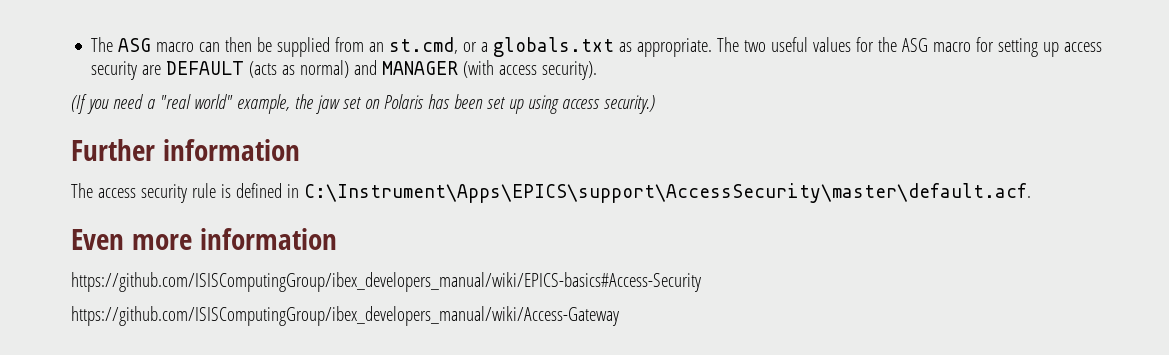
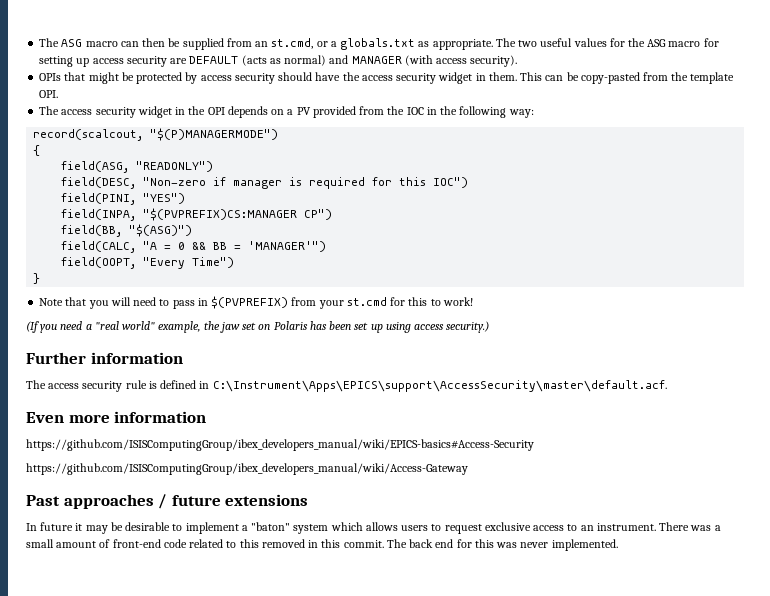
+ OPIs that might be protected by access security should have the access security widget in them. This can be copy-pasted from the template OPI.
+ The access security widget in the OPI depends on a PV provided from the IOC in the following way:
+ record(scalcout, "$(P)MANAGERMODE")
+ {
+ field(ASG, "READONLY")
+ field(DESC, "Non-zero if manager is required for this IOC")
+ field(PINI, "YES")
+ field(INPA, "$(PVPREFIX)CS:MANAGER CP")
+ field(BB, "$(ASG)")
+ field(CALC, "A = 0 && BB = 'MANAGER'")
+ field(OOPT, "Every Time")
+ }
+ Note that you will need to pass in $(PVPREFIX) from your st.cmd for this to work!
+ Past approaches / future extensions
+ In future it may be desirable to implement a "baton" system which allows users to request exclusive access to an instrument. There was a small amount of front-end code related to this removed in this commit. The back end for this was never implemented.

